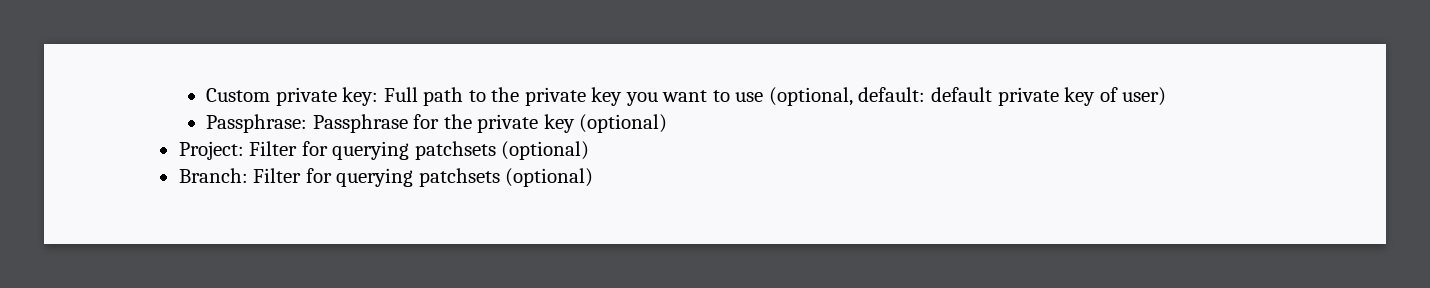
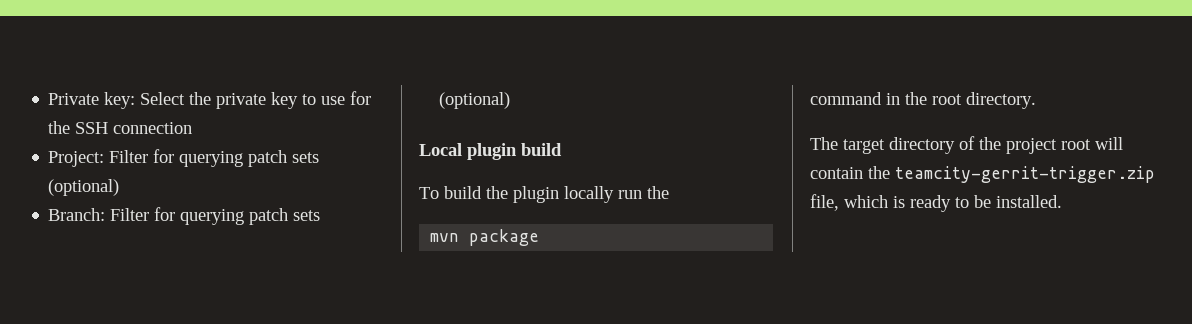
- Custom private key: Full path to the private key you want to use (optional, default: default private key of user)
- Passphrase: Passphrase for the private key (optional)
+ Private key: Select the private key to use for the SSH connection
- Project: Filter for querying patchsets (optional)
+ Project: Filter for querying patch sets (optional)
- Branch: Filter for querying patchsets (optional)
+ Branch: Filter for querying patch sets (optional)
+ Local plugin build
+ To build the plugin locally run the
+ mvn package
+ command in the root directory.
+ The target directory of the project root will contain the teamcity-gerrit-trigger.zip file, which is ready to be installed.

